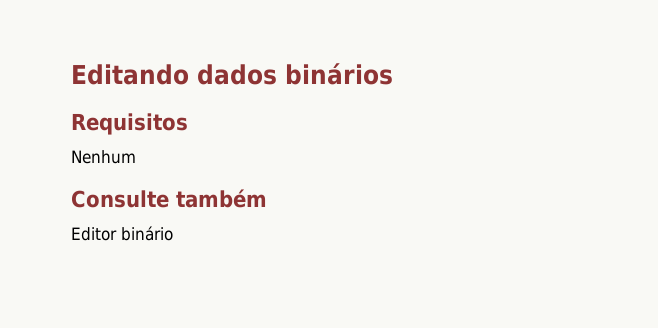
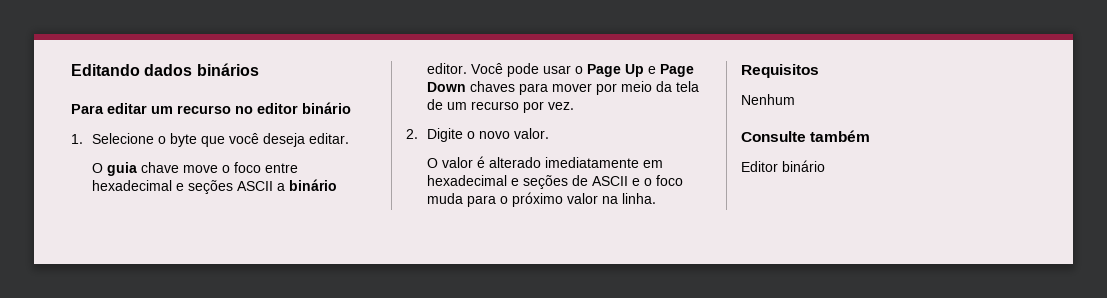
+ Para editar um recurso no editor binário
+ 1. Selecione o byte que você deseja editar.
+ O guia chave move o foco entre hexadecimal e seções ASCII a binário editor. Você pode usar o Page Up e Page Down chaves para mover por meio da tela de um recurso por vez.
+ 2. Digite o novo valor.
+ O valor é alterado imediatamente em hexadecimal e seções de ASCII e o foco muda para o próximo valor na linha.

